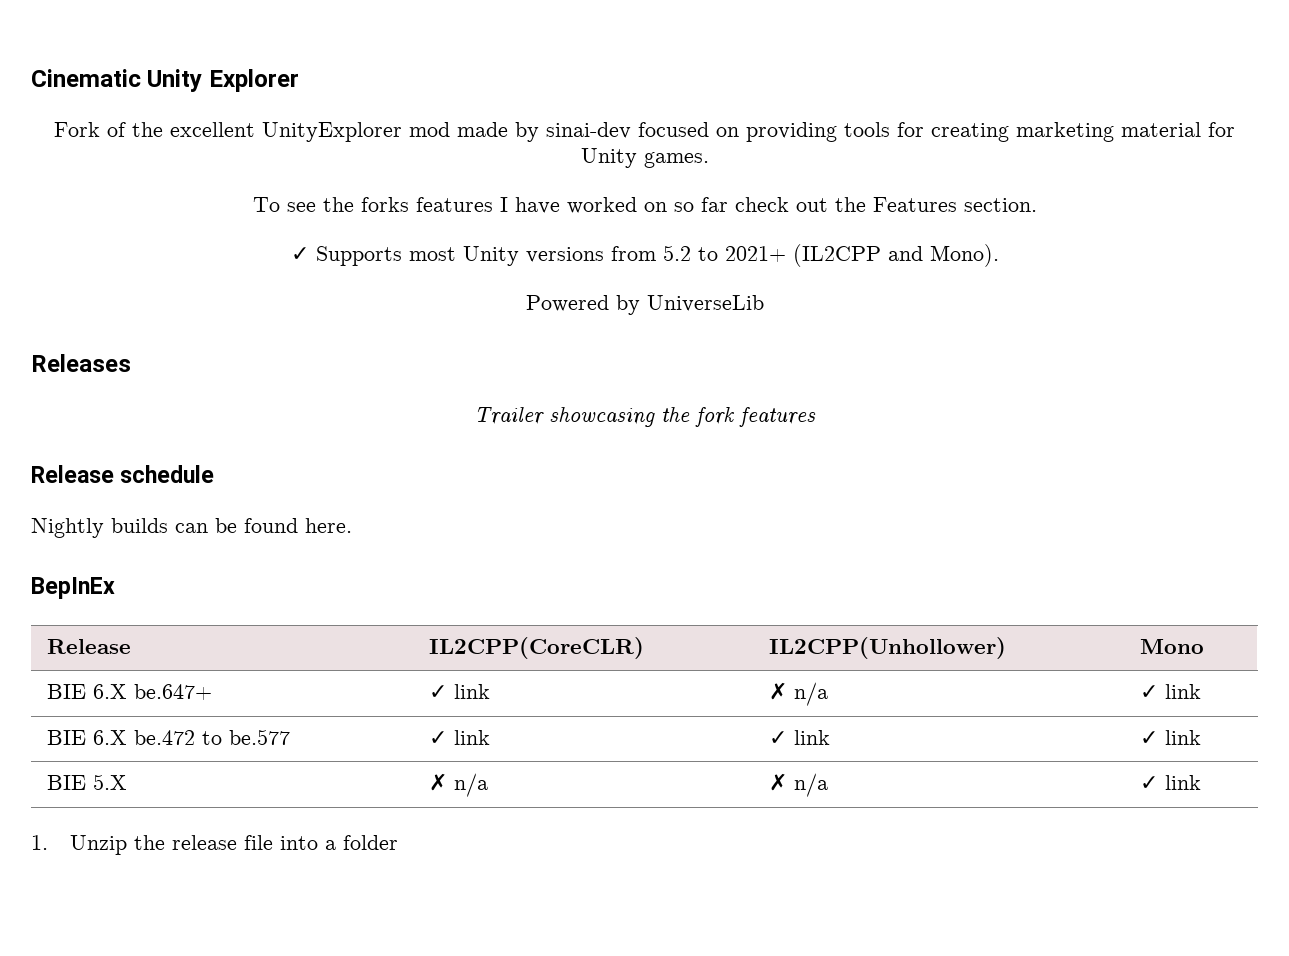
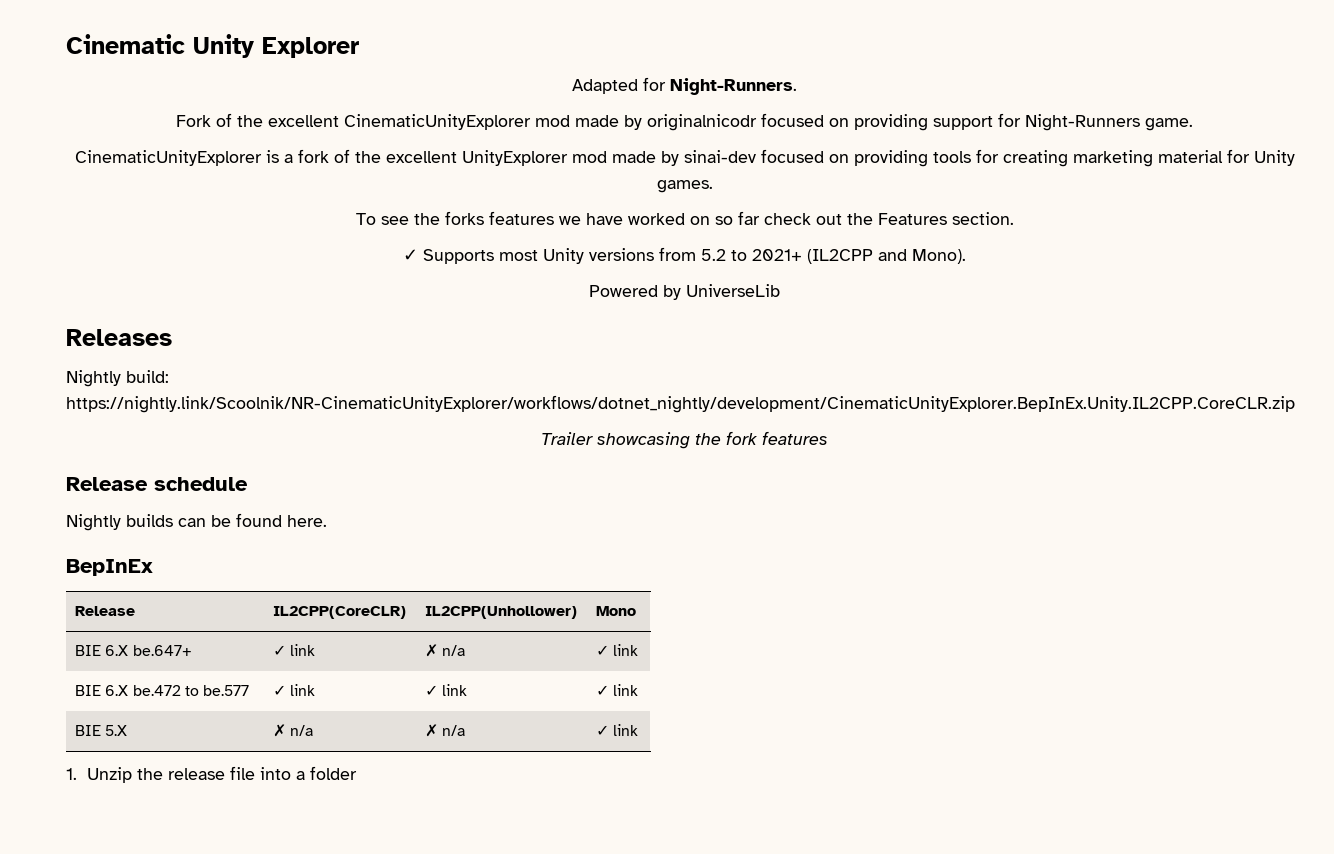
+ Adapted for Night-Runners.
- Fork of the excellent UnityExplorer mod made by sinai-dev focused on providing tools for creating marketing material for Unity games.
+ Fork of the excellent CinematicUnityExplorer mod made by originalnicodr focused on providing support for Night-Runners game.
+ CinematicUnityExplorer is a fork of the excellent UnityExplorer mod made by sinai-dev focused on providing tools for creating marketing material for Unity games.
- To see the forks features I have worked on so far check out the Features section.
+ To see the forks features we have worked on so far check out the Features section.
+ Nightly build: https://nightly.link/Scoolnik/NR-CinematicUnityExplorer/workflows/dotnet_nightly/development/CinematicUnityExplorer.BepInEx.Unity.IL2CPP.CoreCLR.zip

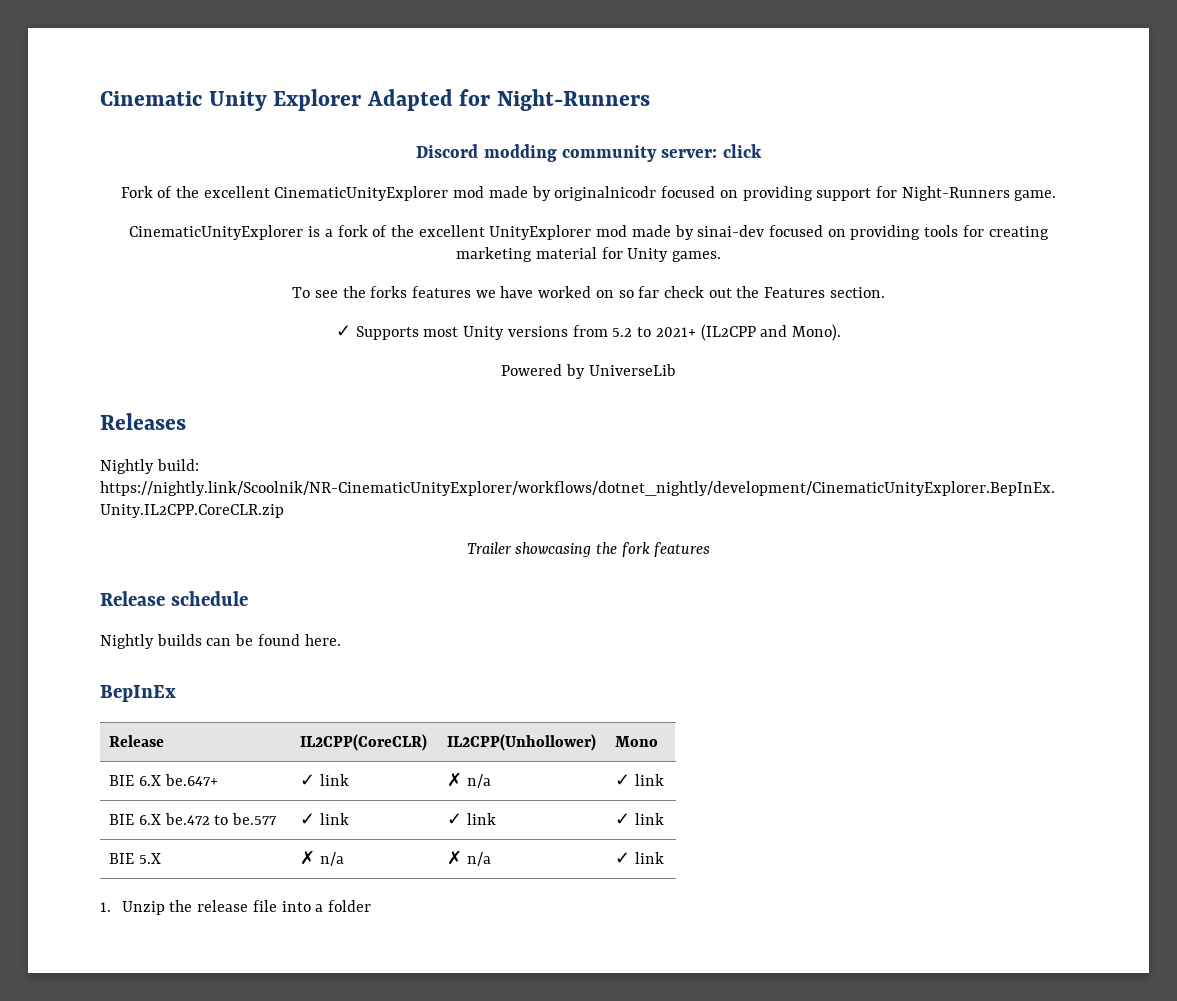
- Cinematic Unity Explorer
- Adapted for Night-Runners.
+ Cinematic Unity Explorer Adapted for Night-Runners
+ Discord modding community server: click

